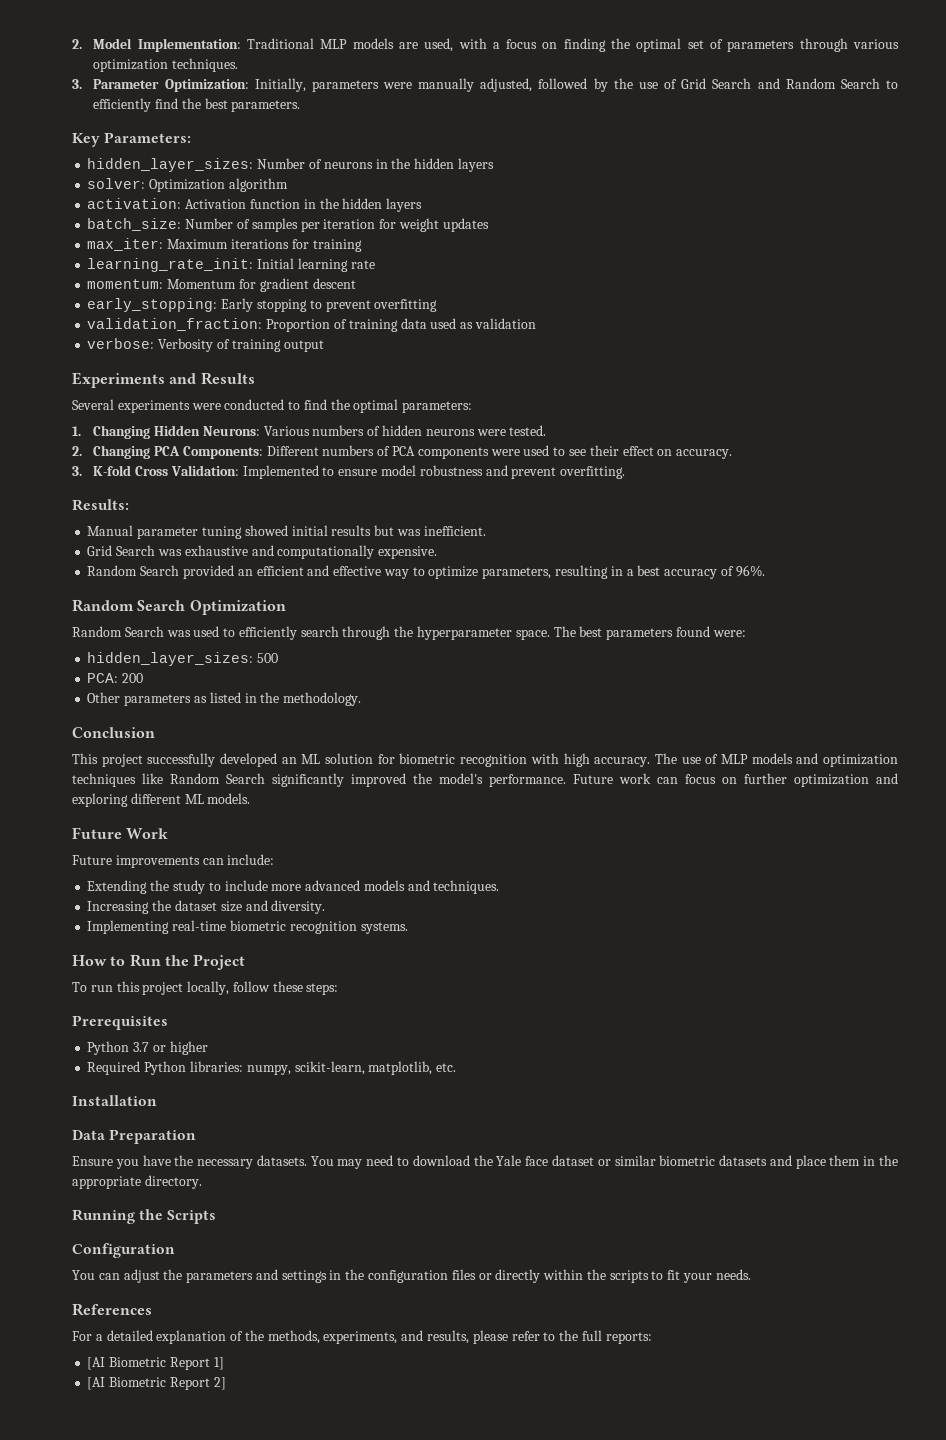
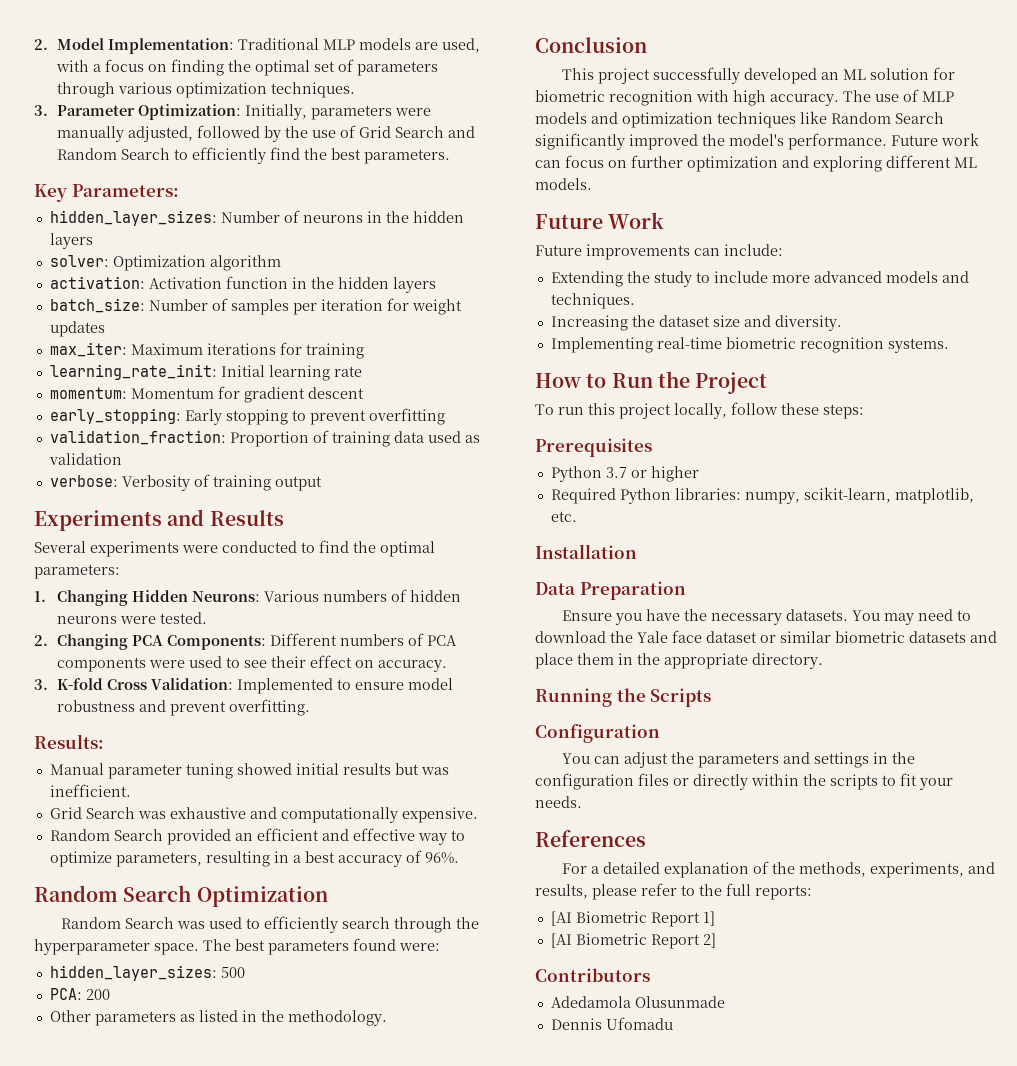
+ Contributors
+ Adedamola Olusunmade
+ Dennis Ufomadu

